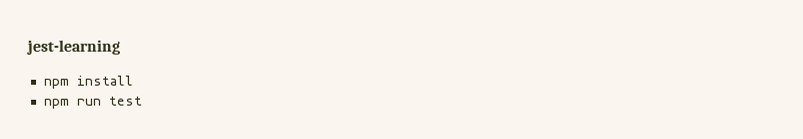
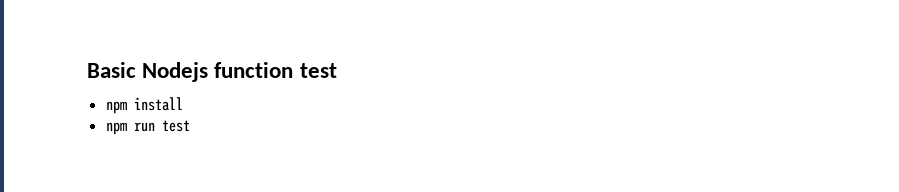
- jest-learning
+ Basic Nodejs function test

